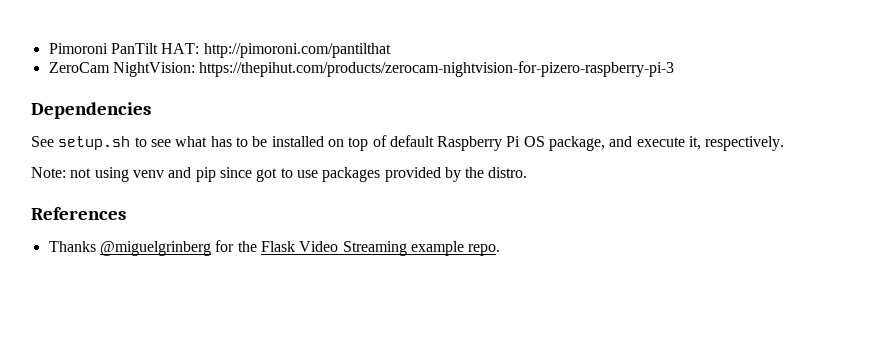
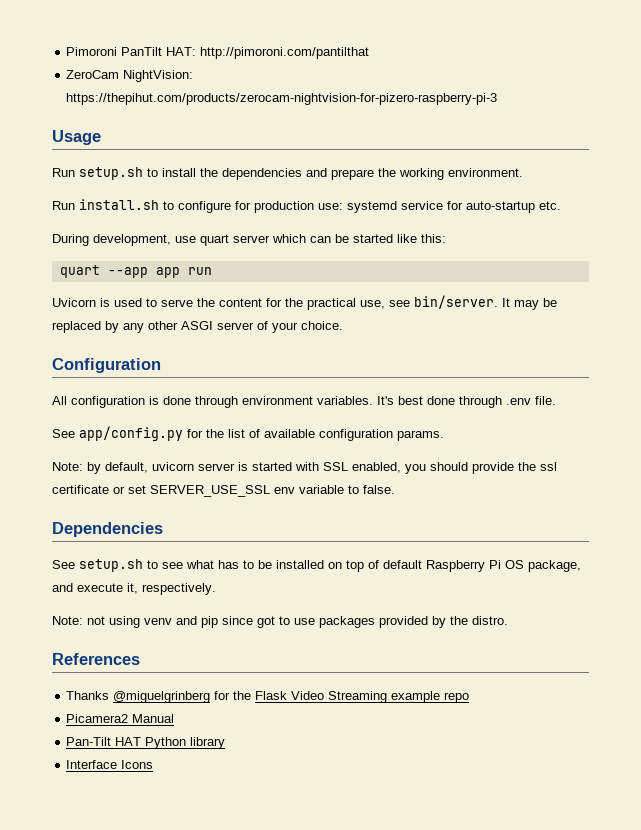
+ Usage
+ Run setup.sh to install the dependencies and prepare the working environment.
+ Run install.sh to configure for production use: systemd service for auto-startup etc.
+ During development, use quart server which can be started like this:
+ quart --app app run
+ Uvicorn is used to serve the content for the practical use, see bin/server. It may be replaced by any other ASGI server of your choice.
+ Configuration
+ All configuration is done through environment variables. It's best done through .env file.
+ See app/config.py for the list of available configuration params.
+ Note: by default, uvicorn server is started with SSL enabled, you should provide the ssl certificate or set SERVER_USE_SSL env variable to false.
- Thanks @miguelgrinberg for the Flask Video Streaming example repo.
+ Thanks @miguelgrinberg for the Flask Video Streaming example repo
+ Picamera2 Manual
+ Pan-Tilt HAT Python library
+ Interface Icons

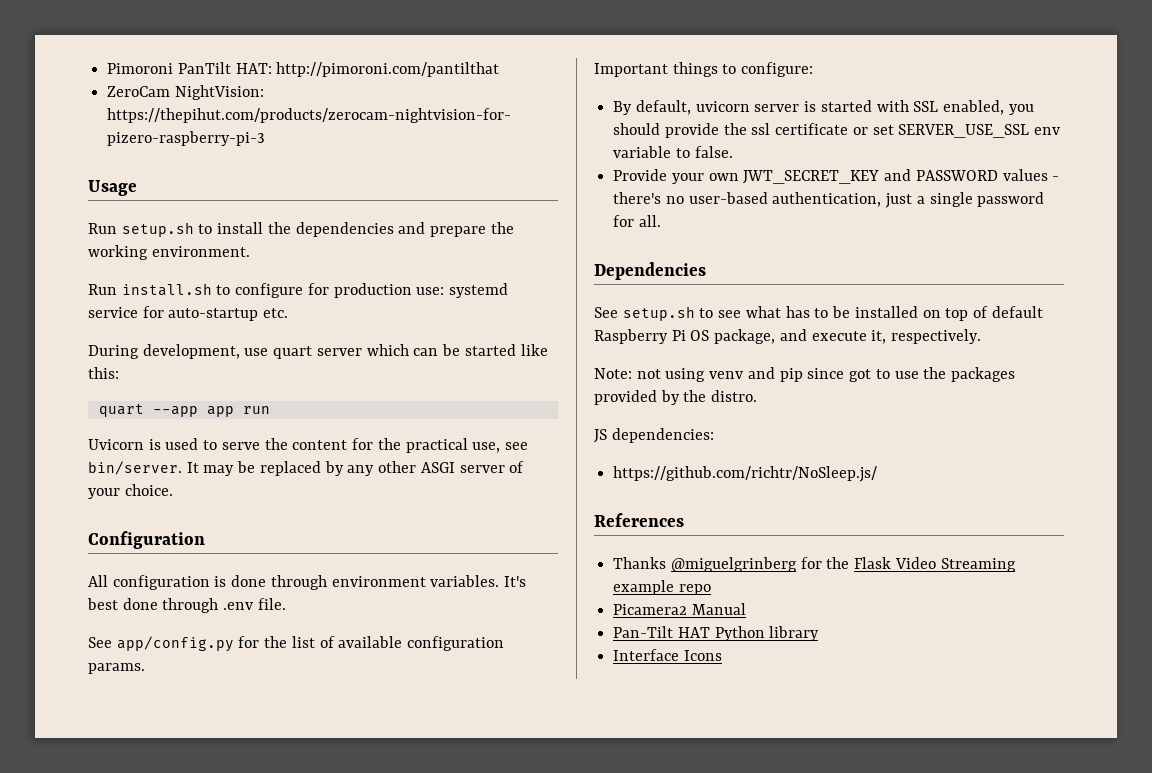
- Note: by default, uvicorn server is started with SSL enabled, you should provide the ssl certificate or set SERVER_USE_SSL env variable to false.
+ Important things to configure:
+ By default, uvicorn server is started with SSL enabled, you should provide the ssl certificate or set SERVER_USE_SSL env variable to false.
+ Provide your own JWT_SECRET_KEY and PASSWORD values - there's no user-based authentication, just a single password for all.
- Note: not using venv and pip since got to use packages provided by the distro.
+ Note: not using venv and pip since got to use the packages provided by the distro.
+ JS dependencies:
+ https://github.com/richtr/NoSleep.js/

